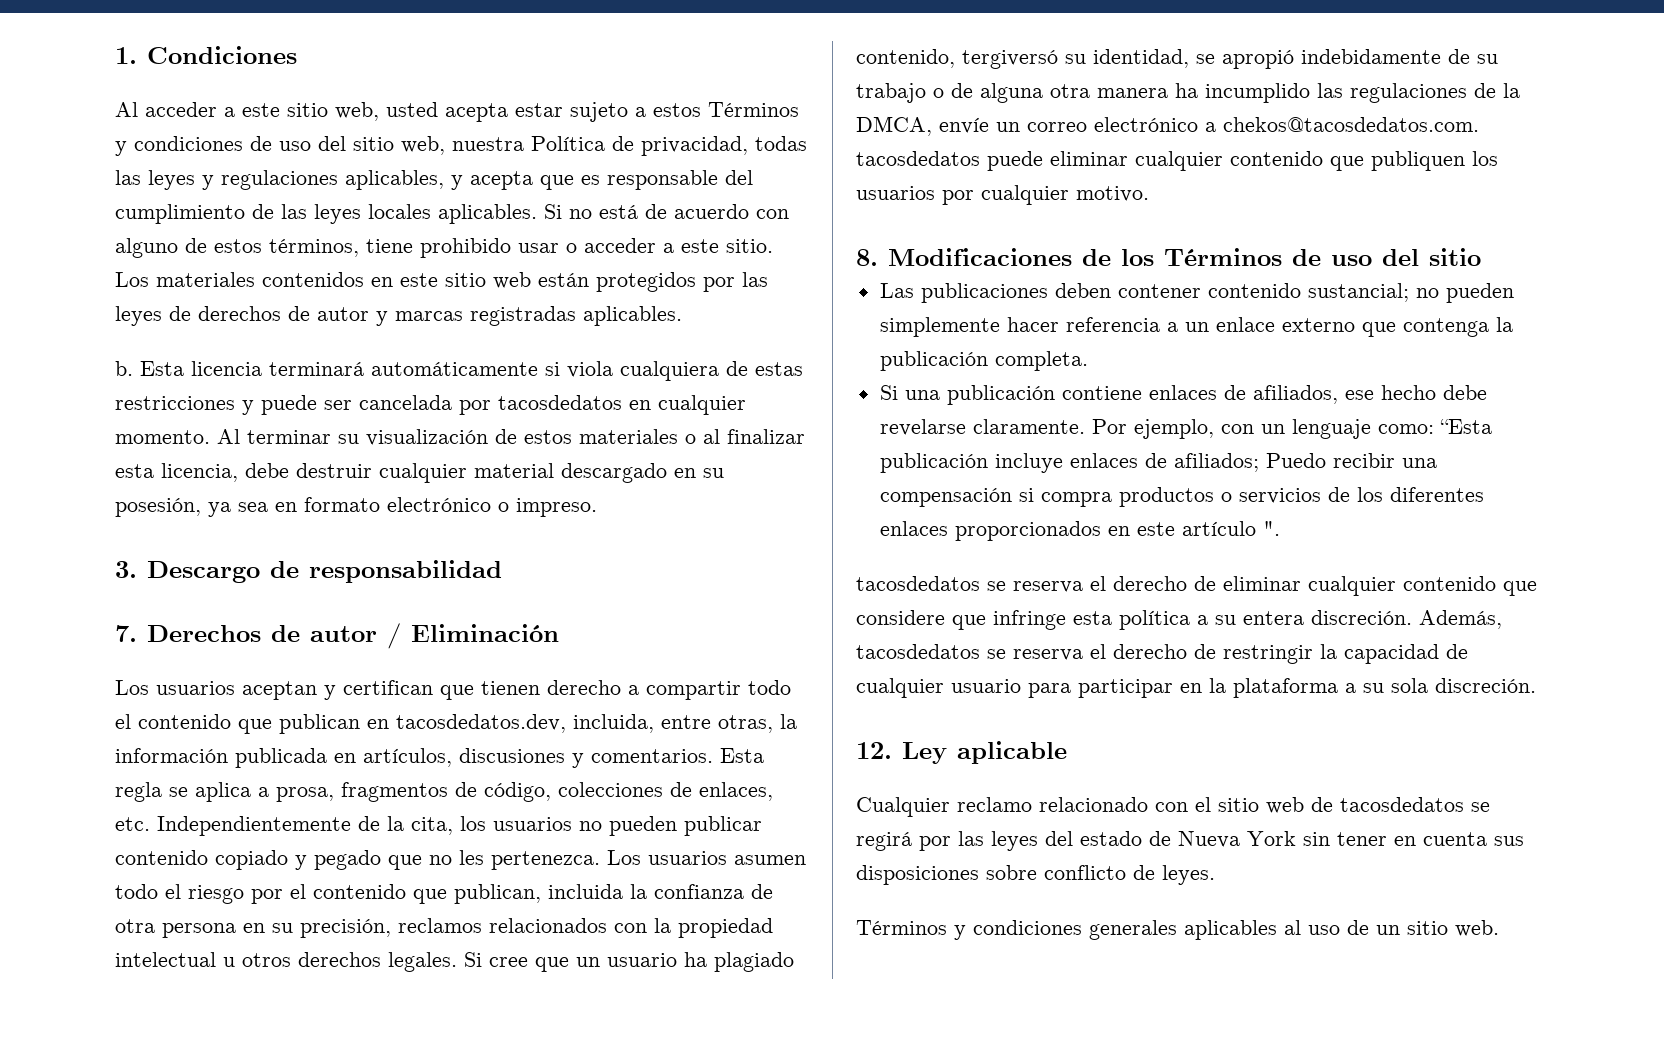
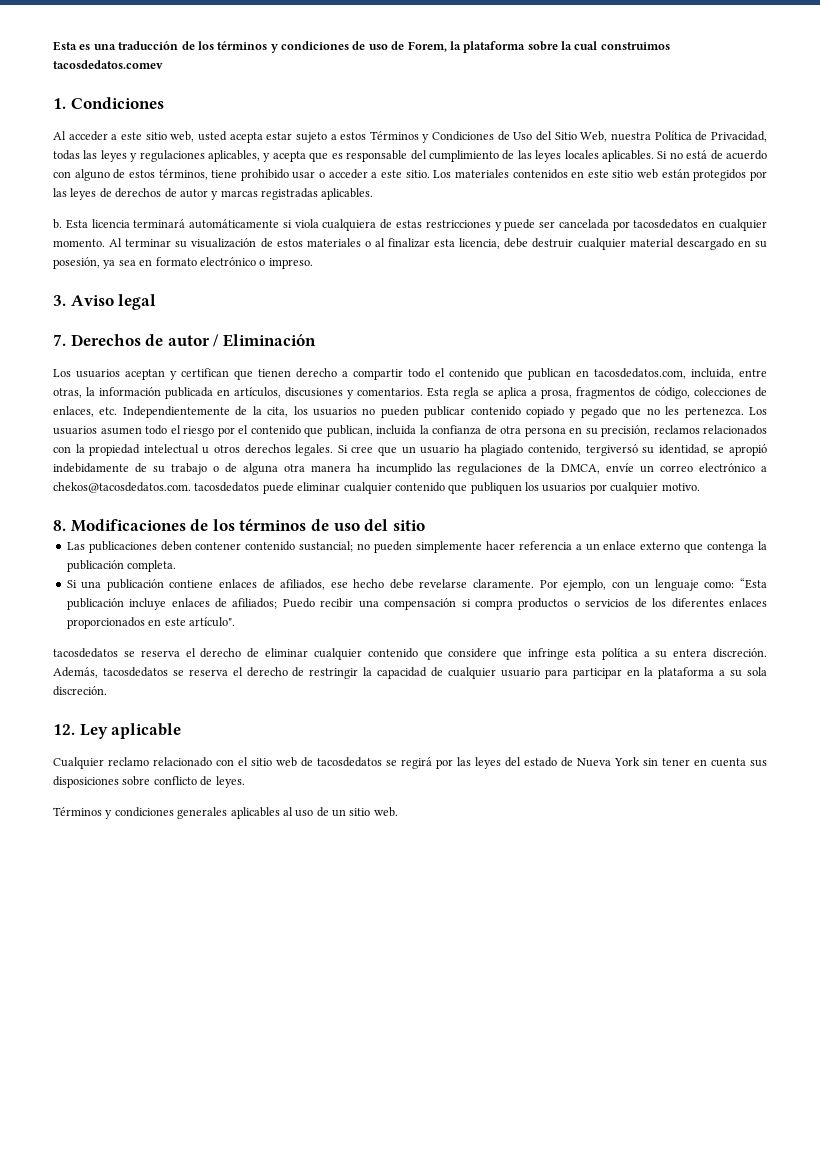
+ Esta es una traducción de los términos y condiciones de uso de Forem, la plataforma sobre la cual construimos tacosdedatos.comev
- Al acceder a este sitio web, usted acepta estar sujeto a estos Términos y condiciones de uso del sitio web, nuestra Política de privacidad, todas las leyes y regulaciones aplicables, y acepta que es responsable del cumplimiento de las leyes locales aplicables.
+ Al acceder a este sitio web, usted acepta estar sujeto a estos Términos y Condiciones de Uso del Sitio Web, nuestra Política de Privacidad, todas las leyes y regulaciones aplicables, y acepta que es responsable del cumplimiento de las leyes locales aplicables.
- 3. Descargo de responsabilidad
+ 3. Aviso legal
- Los usuarios aceptan y certifican que tienen derecho a compartir todo el contenido que publican en tacosdedatos.dev, incluida, entre otras, la información publicada en artículos, discusiones y comentarios.
+ Los usuarios aceptan y certifican que tienen derecho a compartir todo el contenido que publican en tacosdedatos.com, incluida, entre otras, la información publicada en artículos, discusiones y comentarios.
- 8. Modificaciones de los Términos de uso del sitio
+ 8. Modificaciones de los términos de uso del sitio
- Por ejemplo, con un lenguaje como: “Esta publicación incluye enlaces de afiliados; Puedo recibir una compensación si compra productos o servicios de los diferentes enlaces proporcionados en este artículo ".
+ Por ejemplo, con un lenguaje como: “Esta publicación incluye enlaces de afiliados; Puedo recibir una compensación si compra productos o servicios de los diferentes enlaces proporcionados en este artículo".

